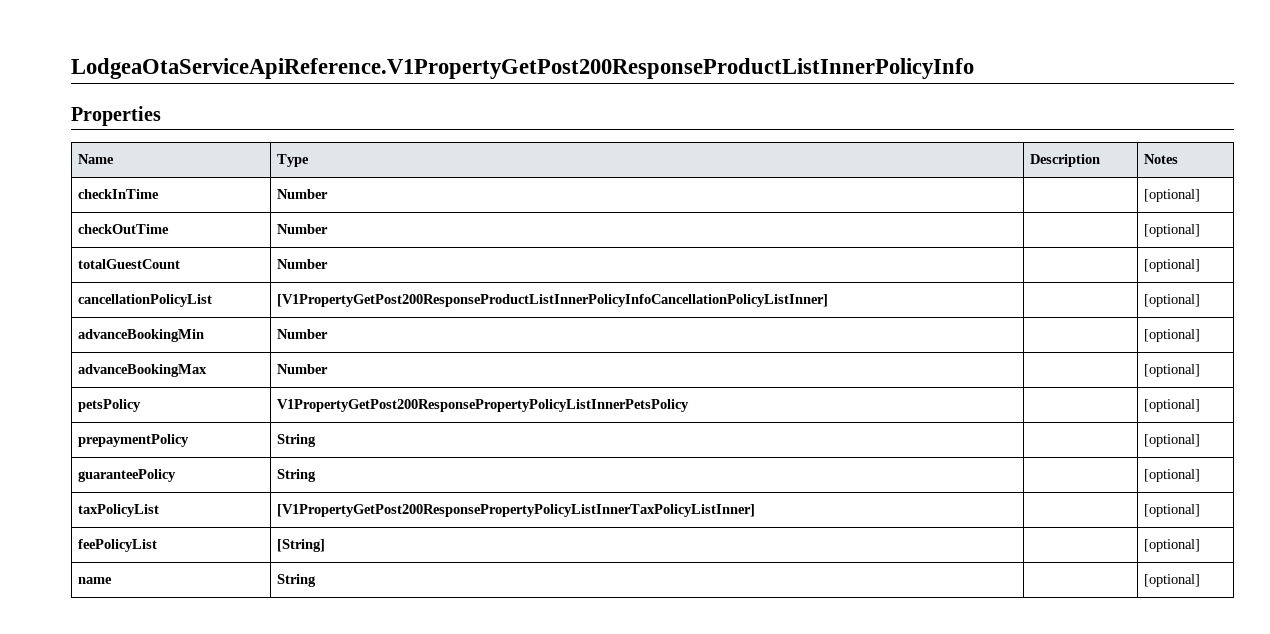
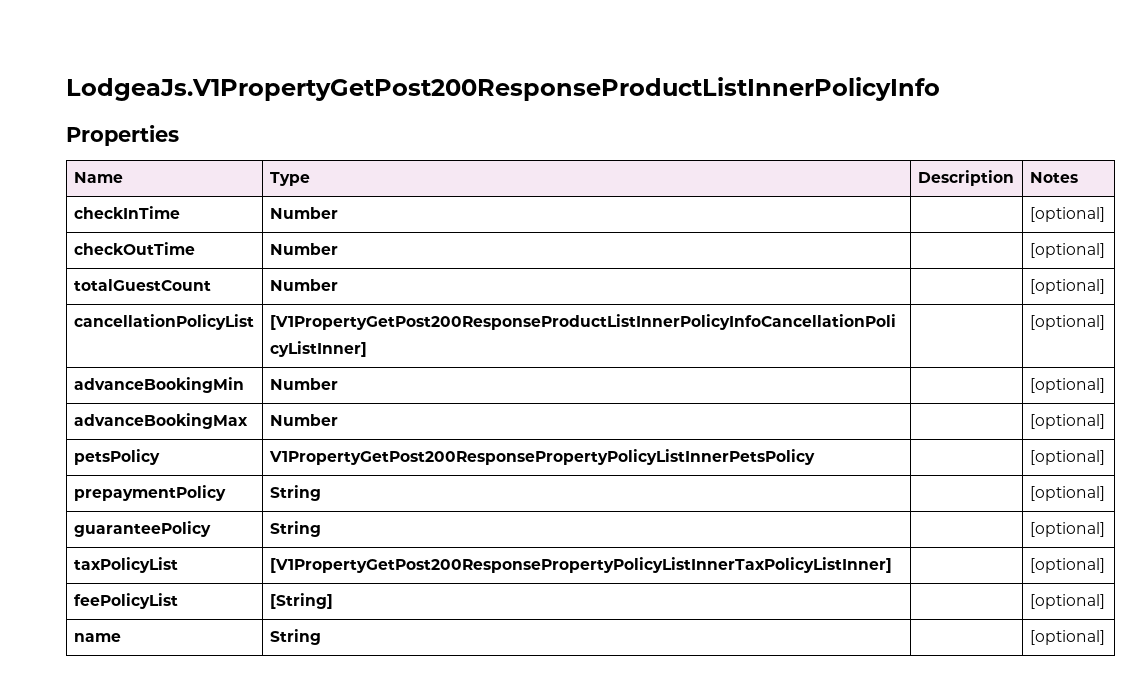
- LodgeaOtaServiceApiReference.V1PropertyGetPost200ResponseProductListInnerPolicyInfo
+ LodgeaJs.V1PropertyGetPost200ResponseProductListInnerPolicyInfo

